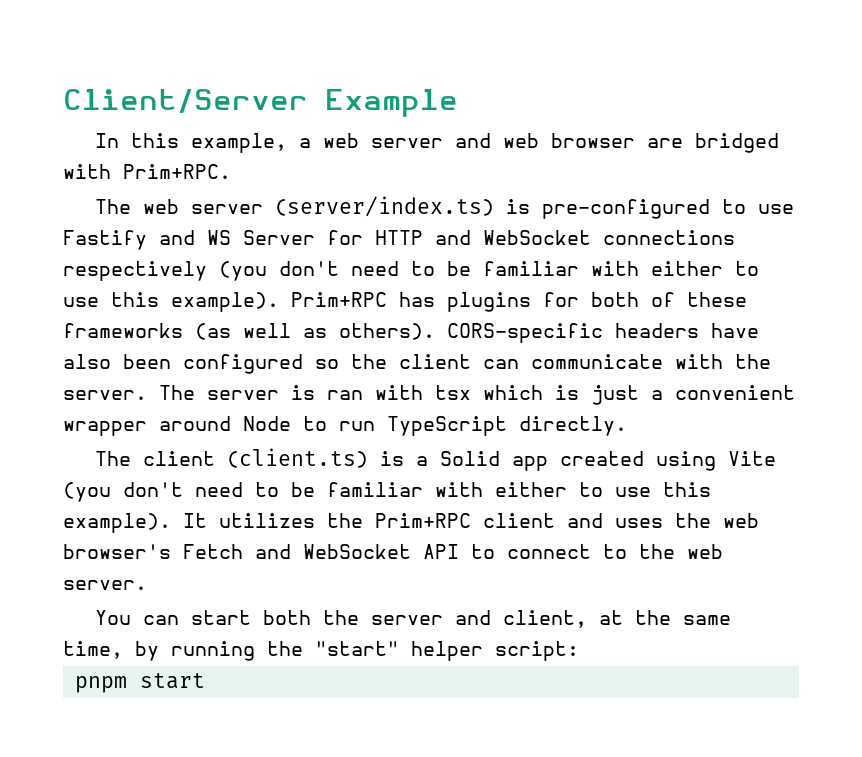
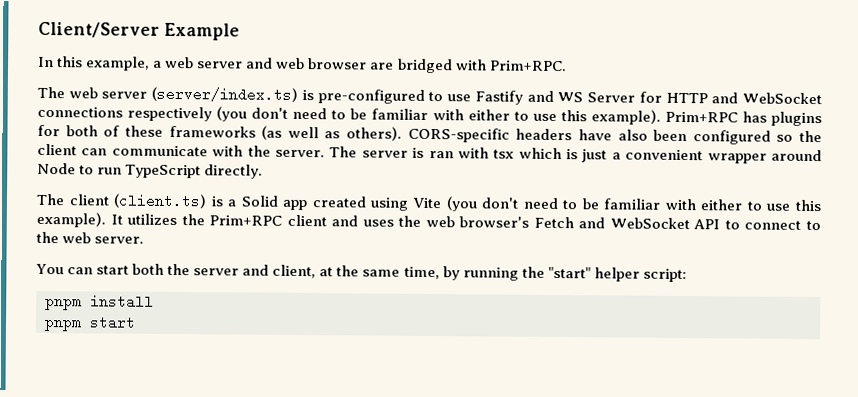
+ pnpm install

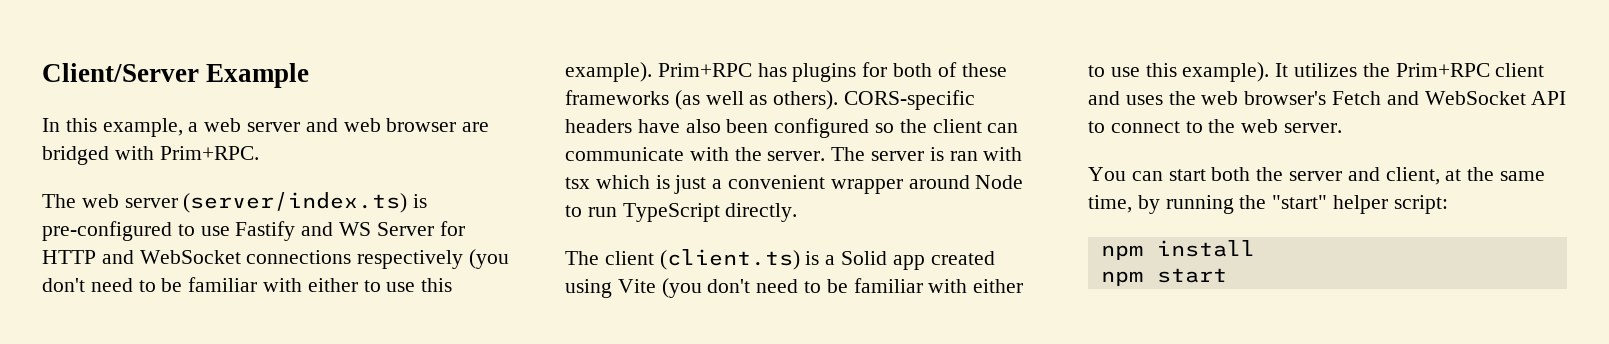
- pnpm install
+ npm install
- pnpm start
+ npm start

